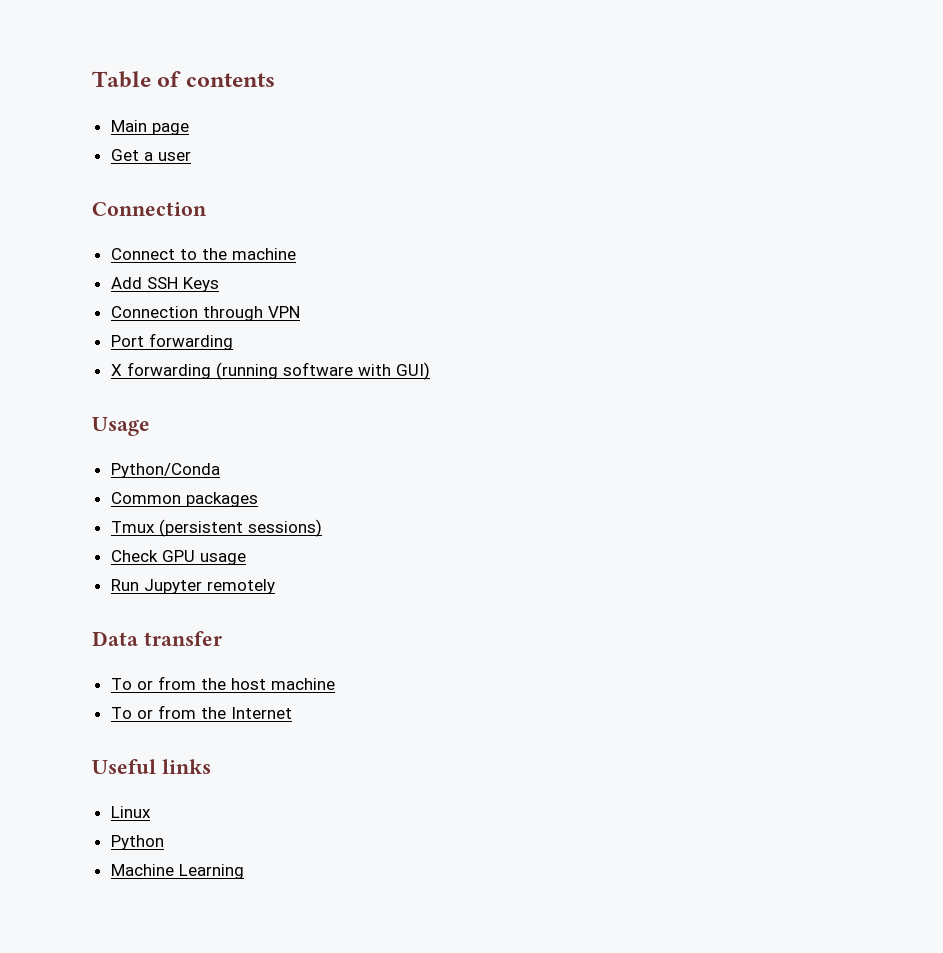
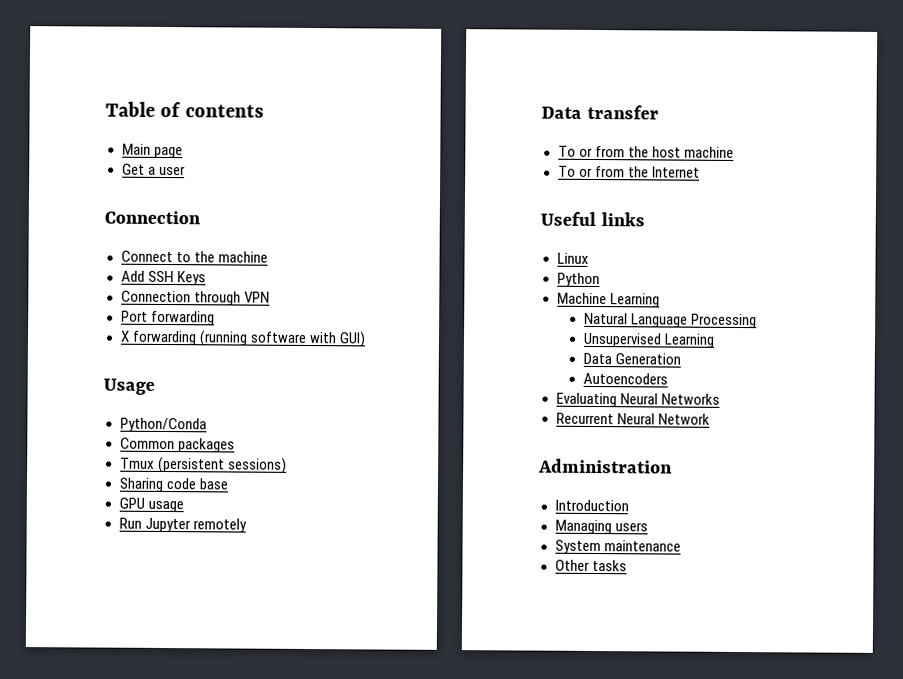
- Check GPU usage
+ Sharing code base
+ GPU usage
+ Natural Language Processing
+ Unsupervised Learning
+ Data Generation
+ Autoencoders
+ Evaluating Neural Networks
+ Recurrent Neural Network
+ Administration
+ Introduction
+ Managing users
+ System maintenance
+ Other tasks

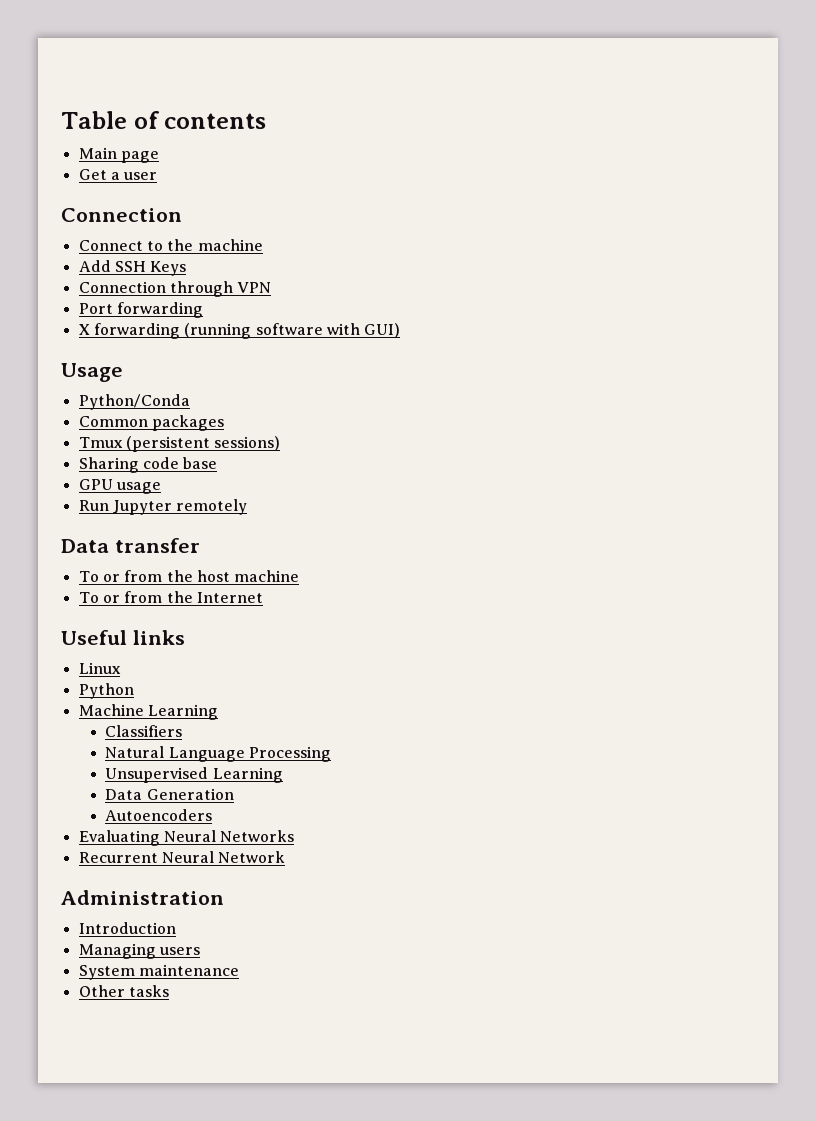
+ Classifiers

